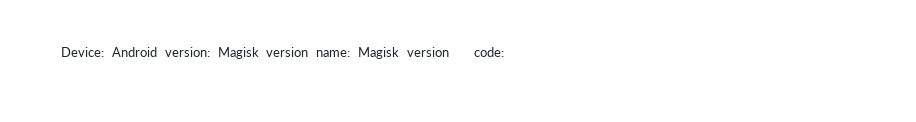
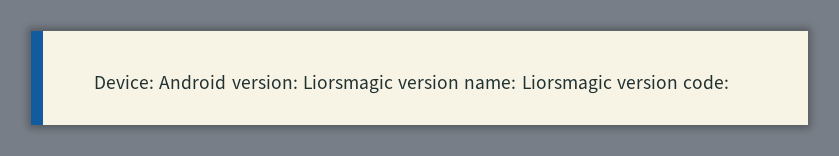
- Device: Android version: Magisk version name: Magisk version code:
+ Device: Android version: Liorsmagic version name: Liorsmagic version code:

